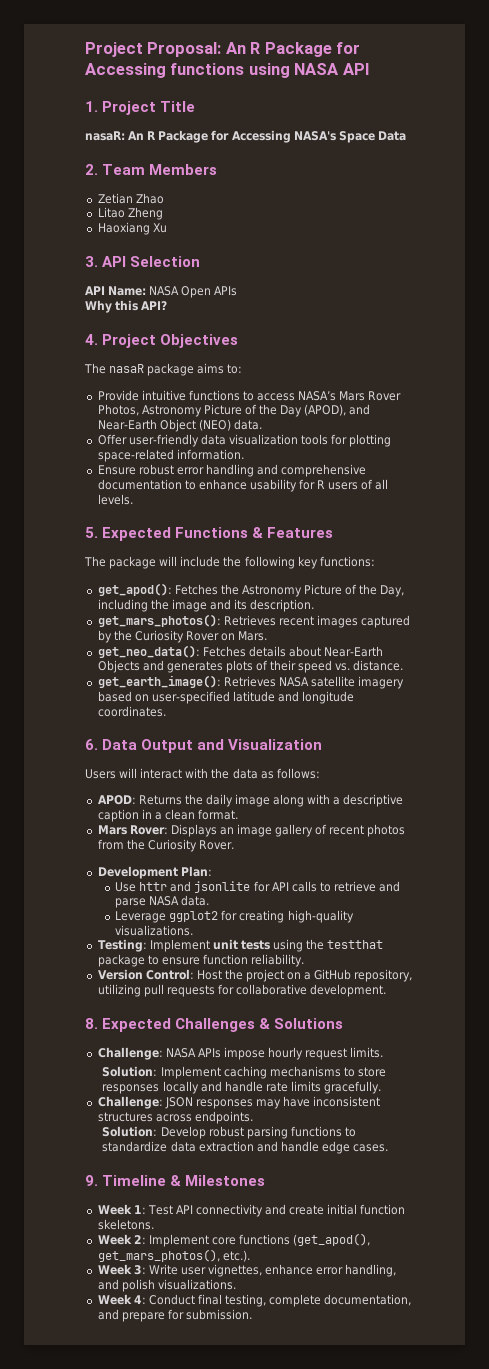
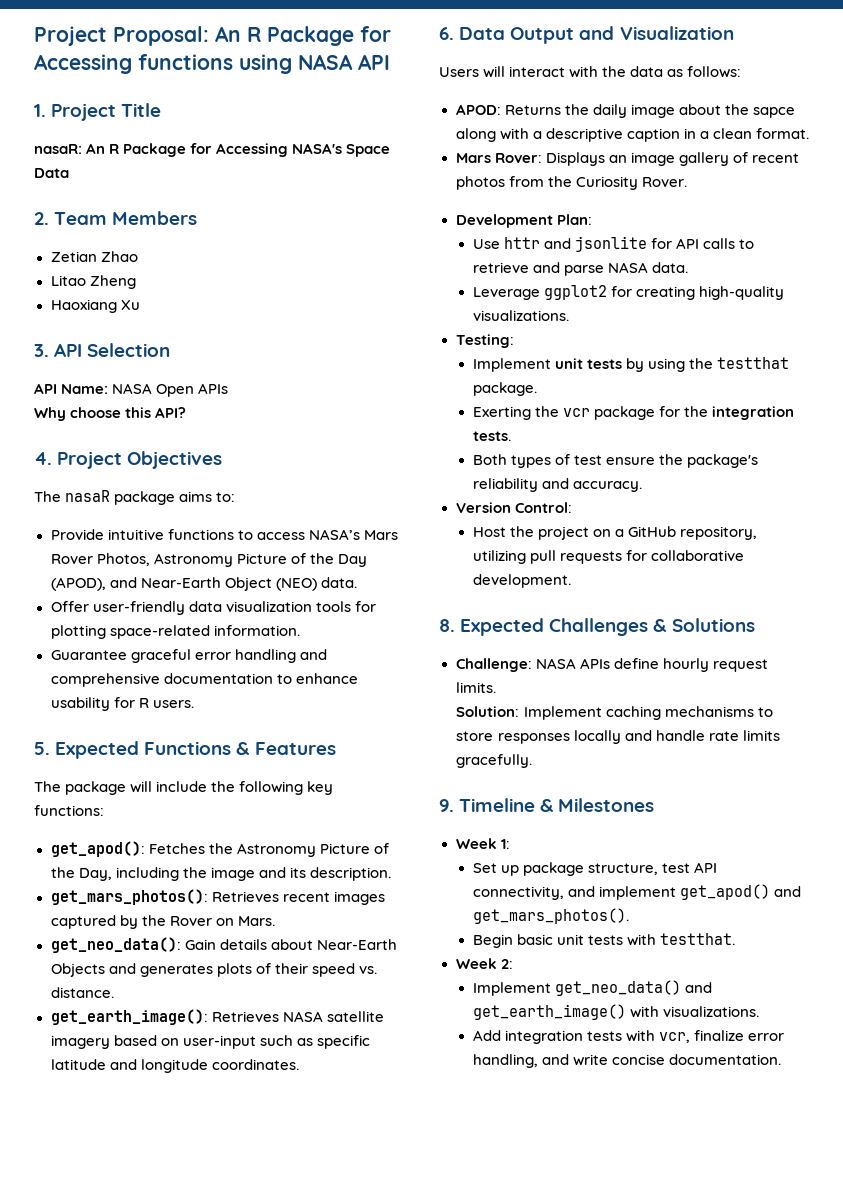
- Why this API?
+ Why choose this API?
- Ensure robust error handling and comprehensive documentation to enhance usability for R users of all levels.
+ Guarantee graceful error handling and comprehensive documentation to enhance usability for R users.
- get_mars_photos(): Retrieves recent images captured by the Curiosity Rover on Mars.
+ get_mars_photos(): Retrieves recent images captured by the Rover on Mars.
- get_neo_data(): Fetches details about Near-Earth Objects and generates plots of their speed vs. distance.
+ get_neo_data(): Gain details about Near-Earth Objects and generates plots of their speed vs. distance.
- get_earth_image(): Retrieves NASA satellite imagery based on user-specified latitude and longitude coordinates.
+ get_earth_image(): Retrieves NASA satellite imagery based on user-input such as specific latitude and longitude coordinates.
- APOD: Returns the daily image along with a descriptive caption in a clean format.
+ APOD: Returns the daily image about the sapce along with a descriptive caption in a clean format.
- Testing: Implement unit tests using the testthat package to ensure function reliability.
+ Testing:
+ Implement unit tests by using the testthat package.
+ Exerting the vcr package for the integration tests.
+ Both types of test ensure the package's reliability and accuracy.
- Version Control: Host the project on a GitHub repository, utilizing pull requests for collaborative development.
+ Version Control:
+ Host the project on a GitHub repository, utilizing pull requests for collaborative development.
- Challenge: NASA APIs impose hourly request limits.
+ Challenge: NASA APIs define hourly request limits.
- Challenge: JSON responses may have inconsistent structures across endpoints.
- Solution: Develop robust parsing functions to standardize data extraction and handle edge cases.
- Week 1: Test API connectivity and create initial function skeletons.
- Week 2: Implement core functions (get_apod(), get_mars_photos(), etc.).
- Week 3: Write user vignettes, enhance error handling, and polish visualizations.
- Week 4: Conduct final testing, complete documentation, and prepare for submission.
+ Week 1:
+ Set up package structure, test API connectivity, and implement get_apod() and get_mars_photos().
+ Begin basic unit tests with testthat.
+ Week 2:
+ Implement get_neo_data() and get_earth_image() with visualizations.
+ Add integration tests with vcr, finalize error handling, and write concise documentation.

